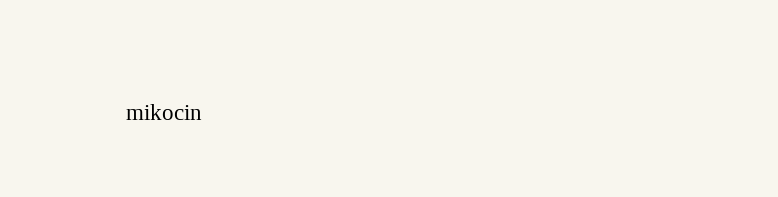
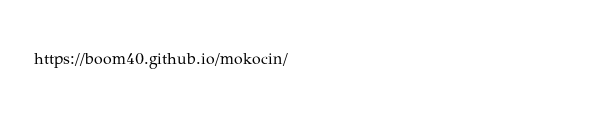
- mikocin
+ https://boom40.github.io/mokocin/

